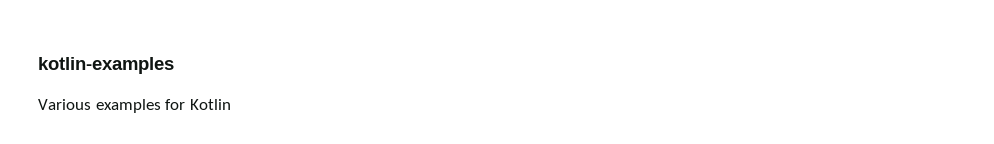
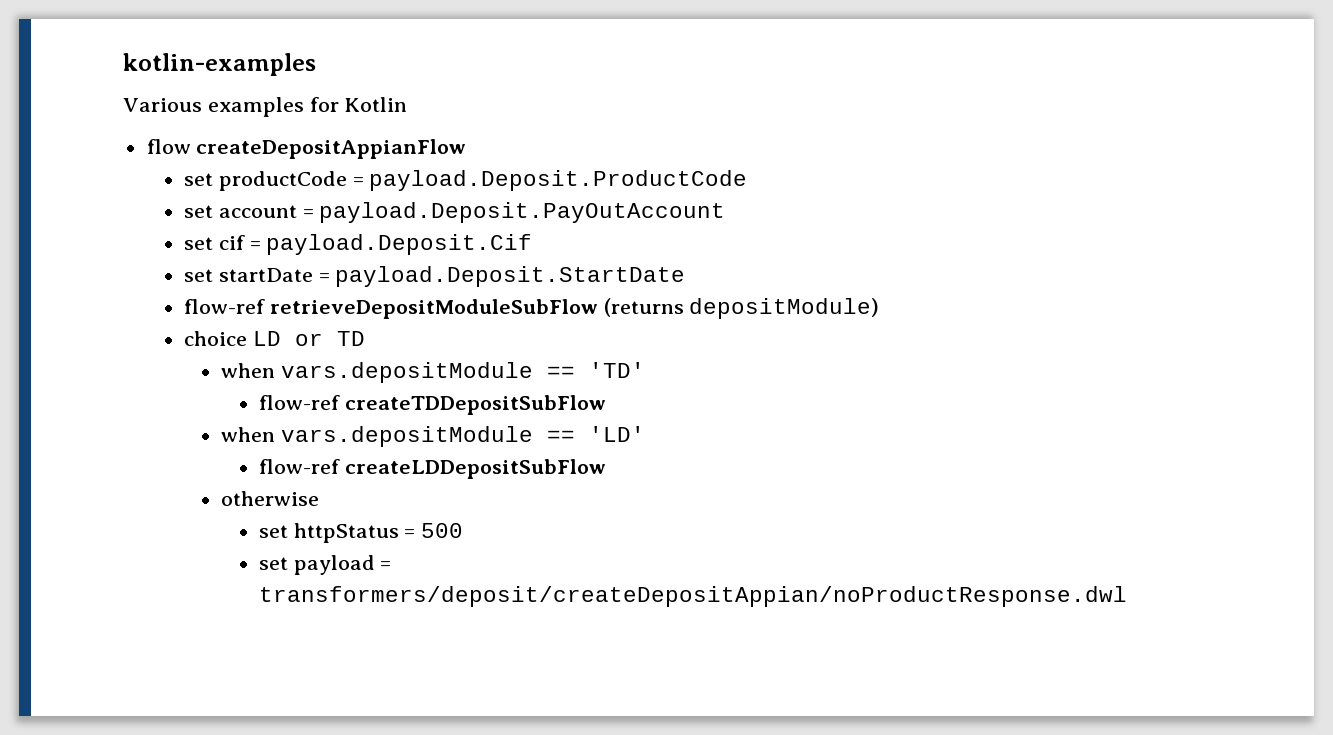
+ flow createDepositAppianFlow
+ set productCode = payload.Deposit.ProductCode
+ set account = payload.Deposit.PayOutAccount
+ set cif = payload.Deposit.Cif
+ set startDate = payload.Deposit.StartDate
+ flow-ref retrieveDepositModuleSubFlow (returns depositModule)
+ choice LD or TD
+ when vars.depositModule == 'TD'
+ flow-ref createTDDepositSubFlow
+ when vars.depositModule == 'LD'
+ flow-ref createLDDepositSubFlow
+ otherwise
+ set httpStatus = 500
+ set payload = transformers/deposit/createDepositAppian/noProductResponse.dwl

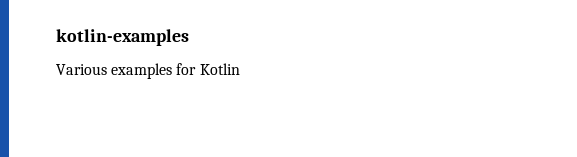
- flow createDepositAppianFlow
- set productCode = payload.Deposit.ProductCode
- set account = payload.Deposit.PayOutAccount
- set cif = payload.Deposit.Cif
- set startDate = payload.Deposit.StartDate
- flow-ref retrieveDepositModuleSubFlow (returns depositModule)
- choice LD or TD
- when vars.depositModule == 'TD'
- flow-ref createTDDepositSubFlow
- when vars.depositModule == 'LD'
- flow-ref createLDDepositSubFlow
- otherwise
- set httpStatus = 500
- set payload = transformers/deposit/createDepositAppian/noProductResponse.dwl

